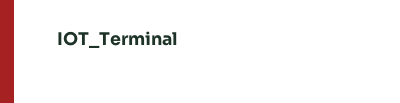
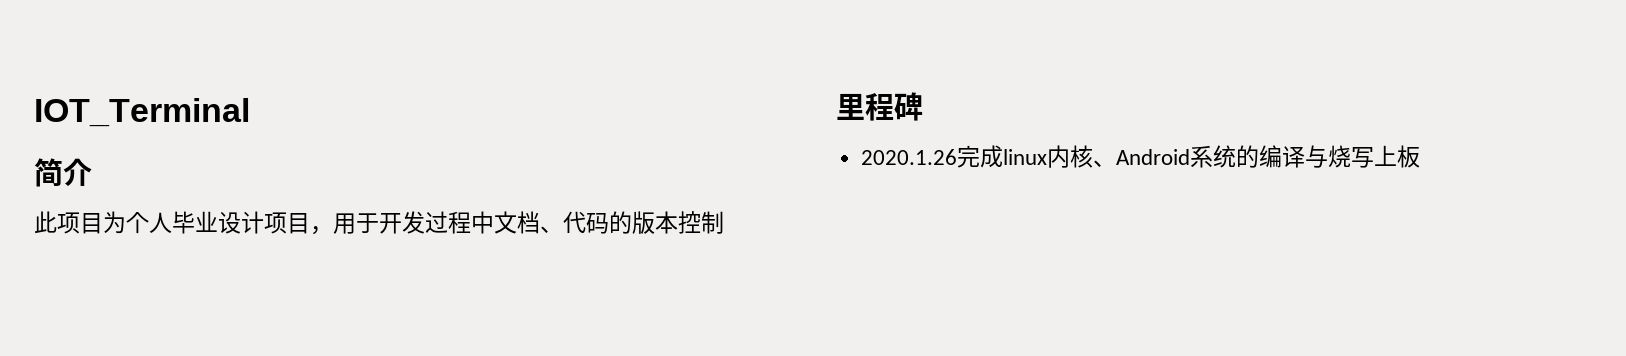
+ 简介
+ 此项目为个人毕业设计项目，用于开发过程中文档、代码的版本控制
+ 里程碑
+ 2020.1.26完成linux内核、Android系统的编译与烧写上板

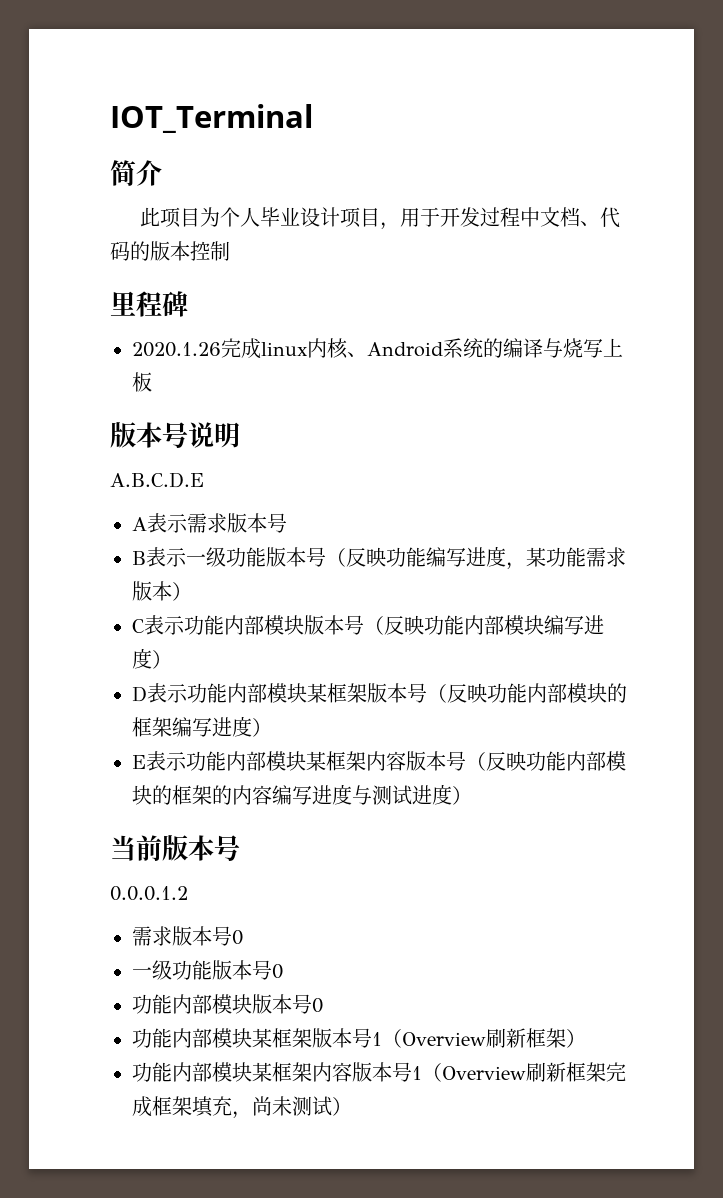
+ 版本号说明
+ A.B.C.D.E
+ A表示需求版本号
+ B表示一级功能版本号（反映功能编写进度，某功能需求版本）
+ C表示功能内部模块版本号（反映功能内部模块编写进度）
+ D表示功能内部模块某框架版本号（反映功能内部模块的框架编写进度）
+ E表示功能内部模块某框架内容版本号（反映功能内部模块的框架的内容编写进度与测试进度）
+ 当前版本号
+ 0.0.0.1.2
+ 需求版本号0
+ 一级功能版本号0
+ 功能内部模块版本号0
+ 功能内部模块某框架版本号1（Overview刷新框架）
+ 功能内部模块某框架内容版本号1（Overview刷新框架完成框架填充，尚未测试）

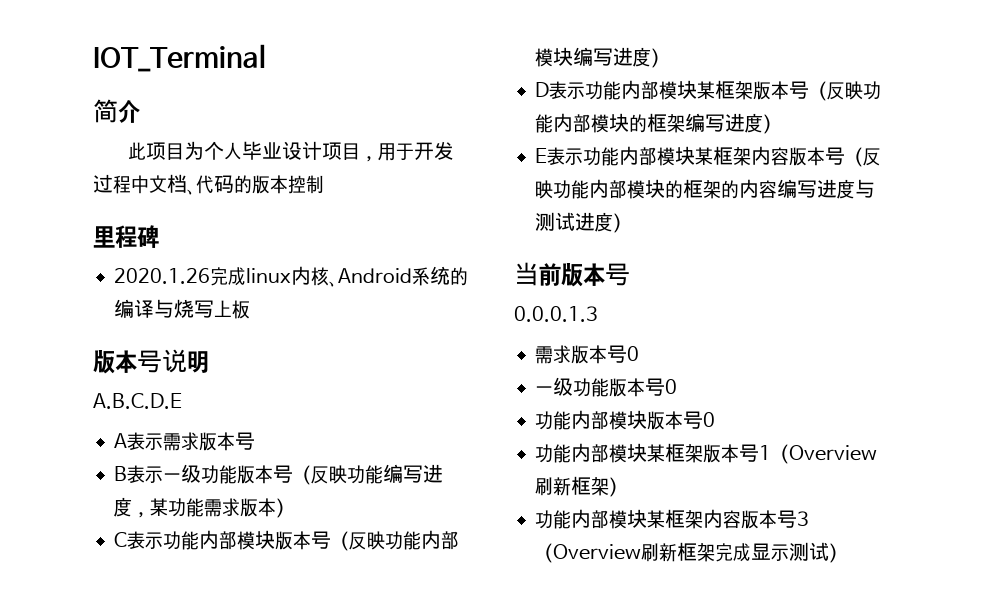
- 0.0.0.1.2
+ 0.0.0.1.3
- 功能内部模块某框架内容版本号1（Overview刷新框架完成框架填充，尚未测试）
+ 功能内部模块某框架内容版本号3（Overview刷新框架完成显示测试）

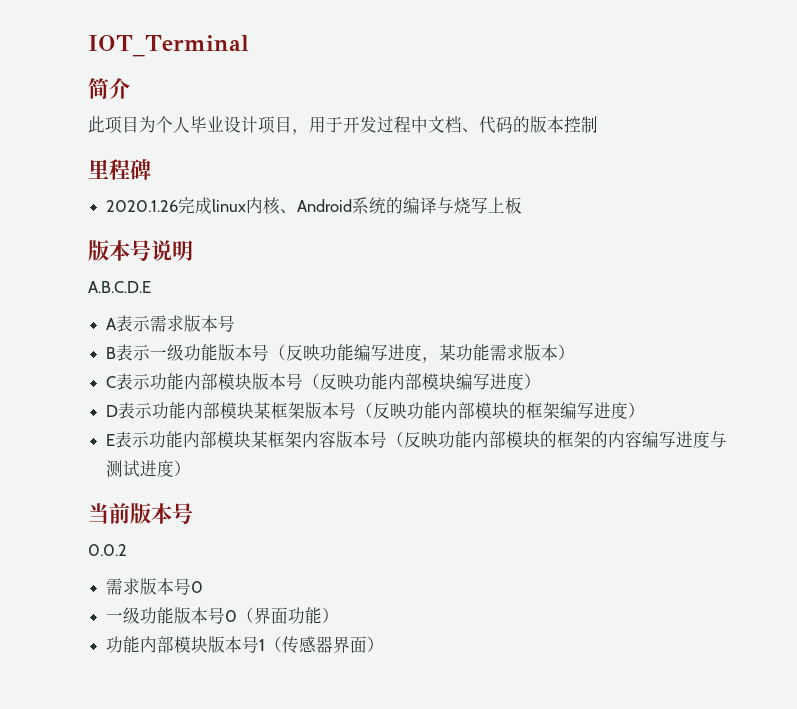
- 0.0.0.1.3
+ 0.0.2
- 一级功能版本号0
- 功能内部模块版本号0
- 功能内部模块某框架版本号1（Overview刷新框架）
- 功能内部模块某框架内容版本号3（Overview刷新框架完成显示测试）
+ 一级功能版本号0（界面功能）
+ 功能内部模块版本号1（传感器界面）

